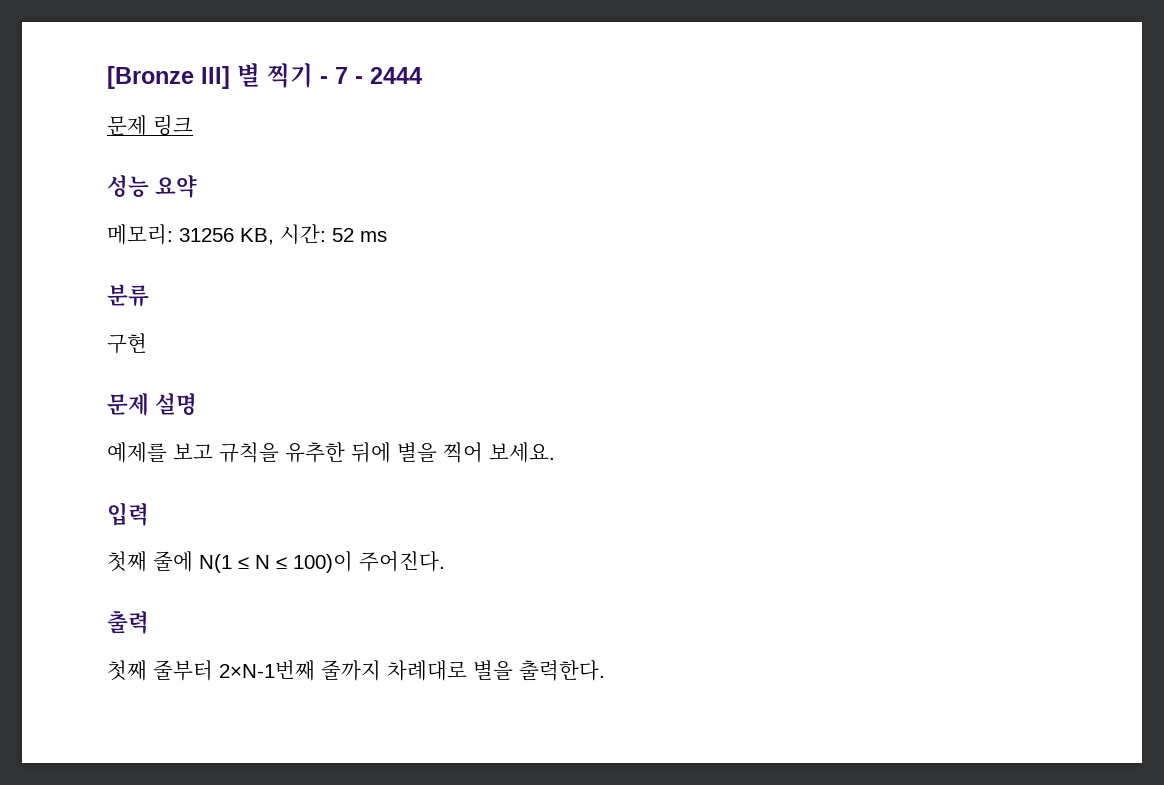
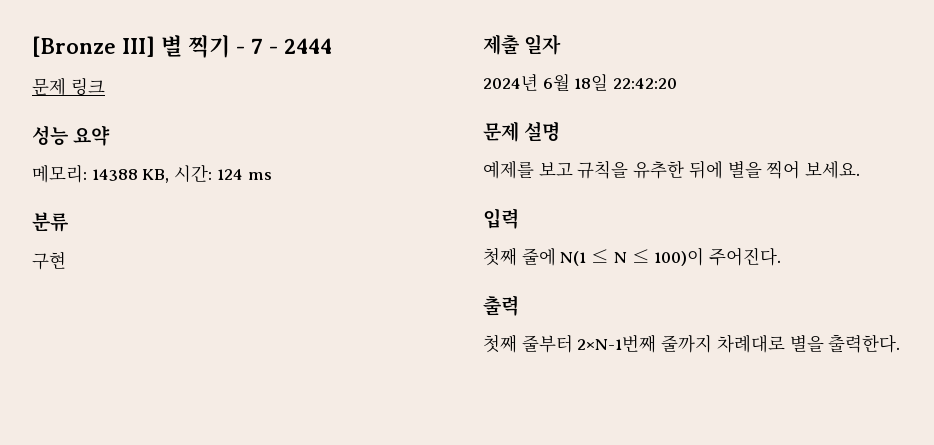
- 메모리: 31256 KB, 시간: 52 ms
+ 메모리: 14388 KB, 시간: 124 ms
+ 제출 일자
+ 2024년 6월 18일 22:42:20

